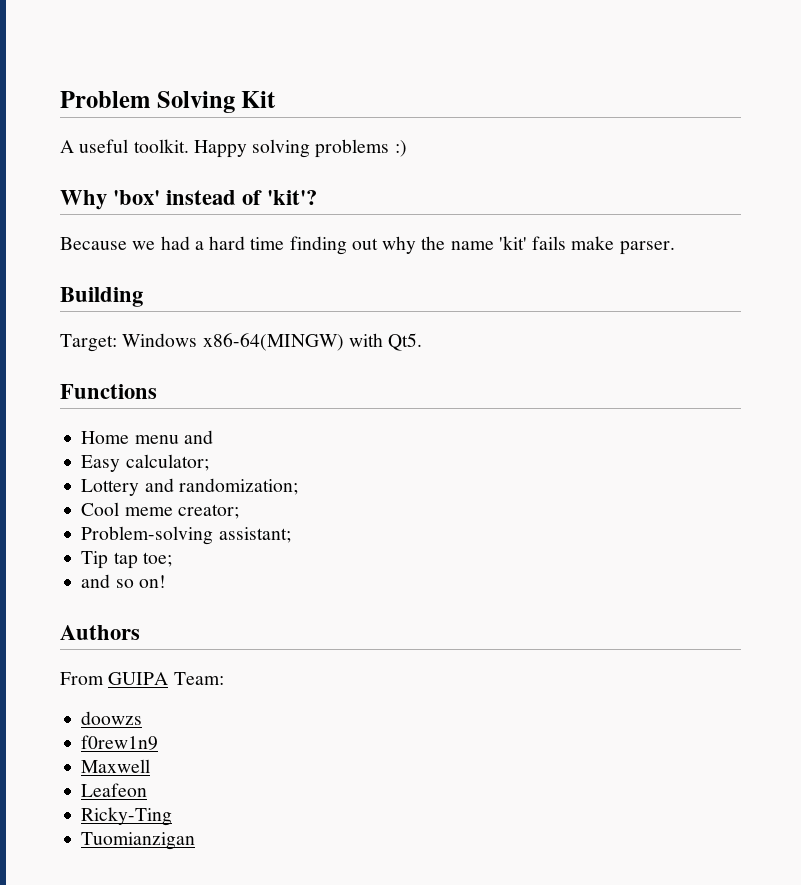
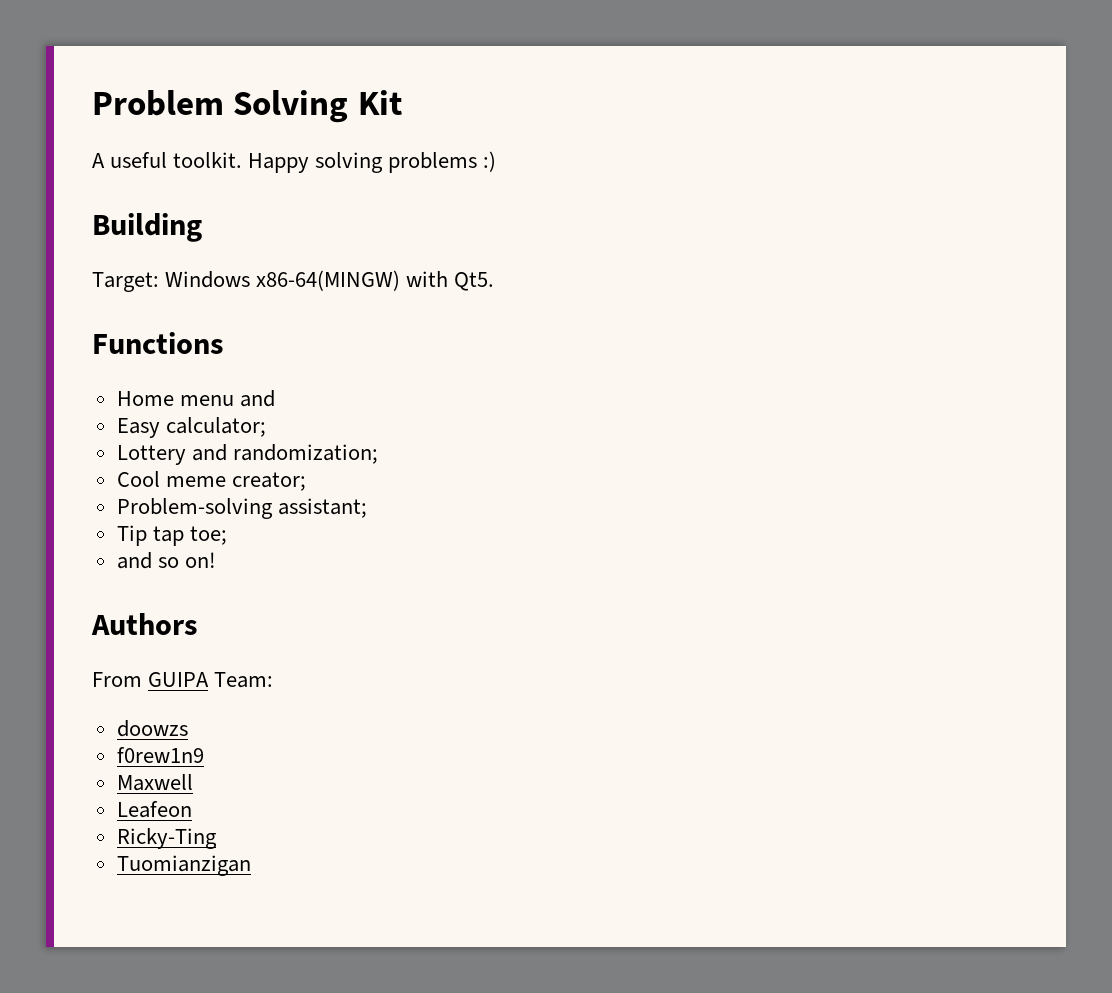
- Why 'box' instead of 'kit'?
- Because we had a hard time finding out why the name 'kit' fails make parser.

